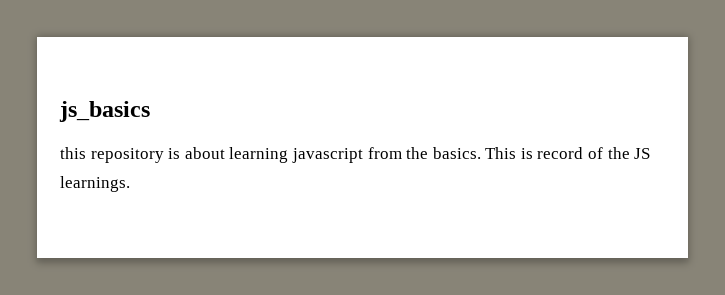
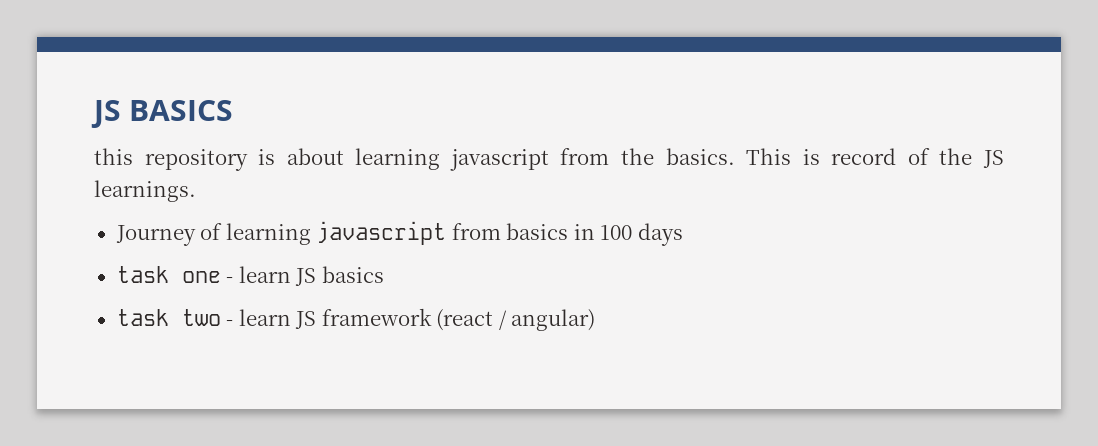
- js_basics
+ JS BASICS
+ Journey of learning javascript from basics in 100 days
+ task one - learn JS basics
+ task two - learn JS framework (react / angular)

